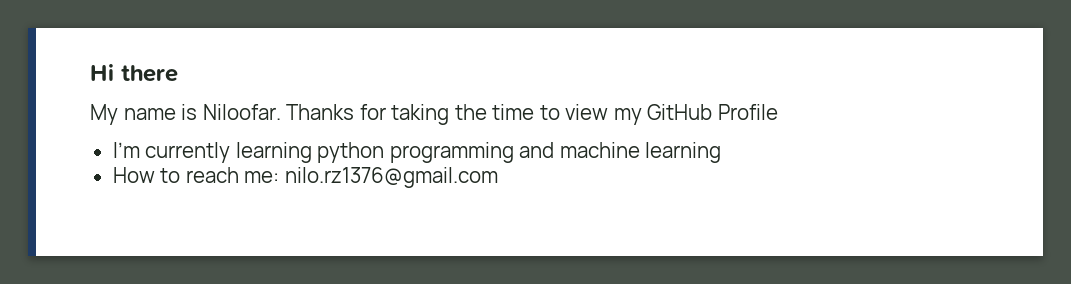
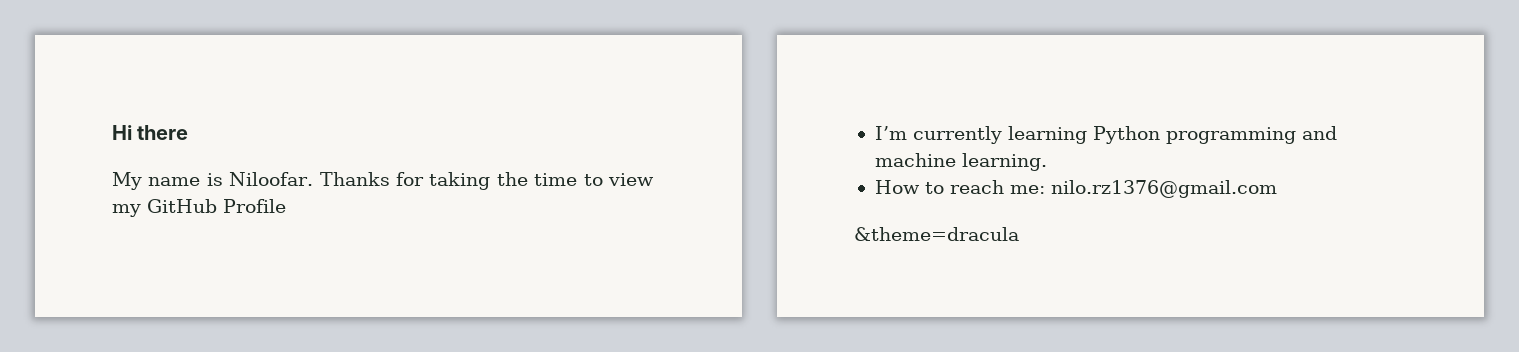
- I’m currently learning python programming and machine learning
+ I’m currently learning Python programming and machine learning.
+ &theme=dracula

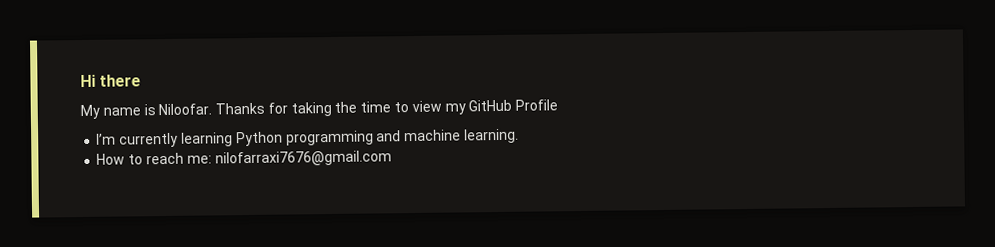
- How to reach me: nilo.rz1376@gmail.com
- &theme=dracula
+ How to reach me: nilofarraxi7676@gmail.com

